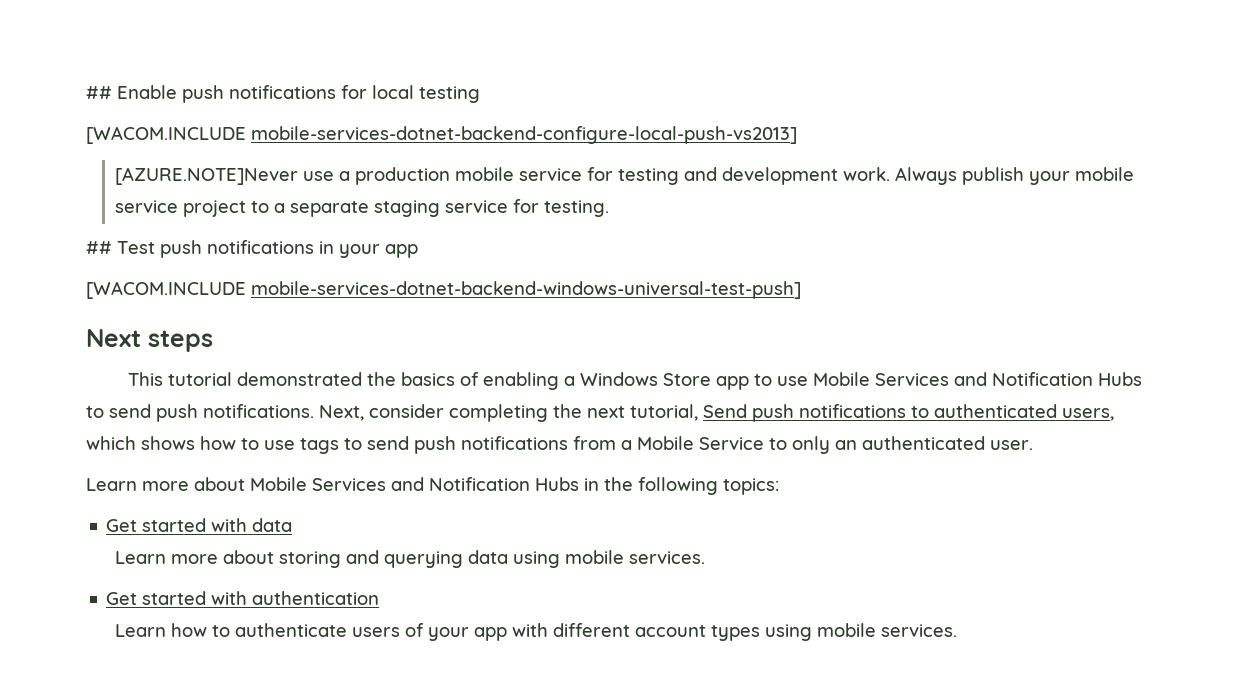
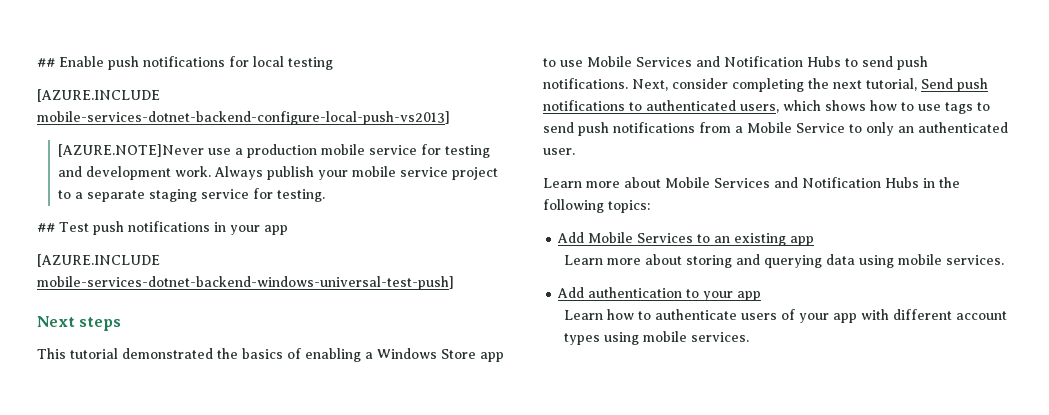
- [WACOM.INCLUDE mobile-services-dotnet-backend-configure-local-push-vs2013]
+ [AZURE.INCLUDE mobile-services-dotnet-backend-configure-local-push-vs2013]
- [WACOM.INCLUDE mobile-services-dotnet-backend-windows-universal-test-push]
+ [AZURE.INCLUDE mobile-services-dotnet-backend-windows-universal-test-push]
- Get started with data
+ Add Mobile Services to an existing app
- Get started with authentication
+ Add authentication to your app

